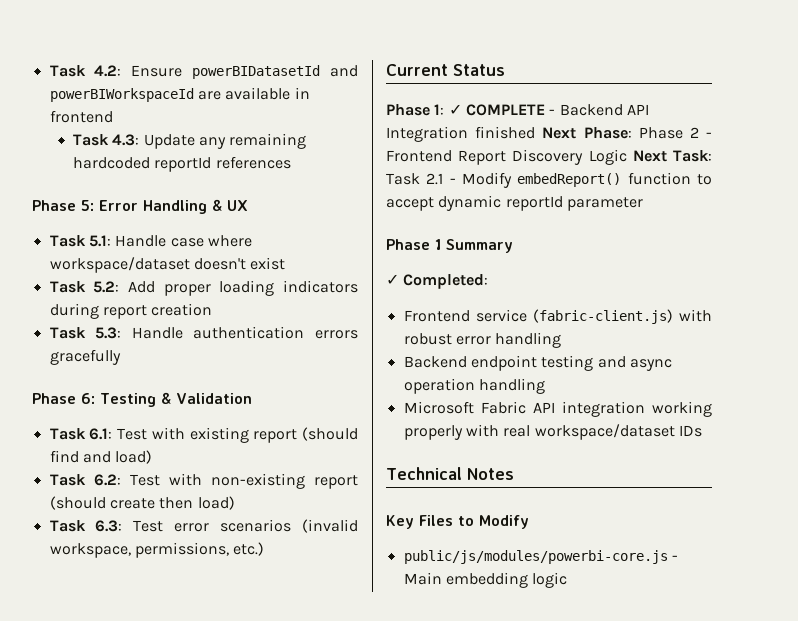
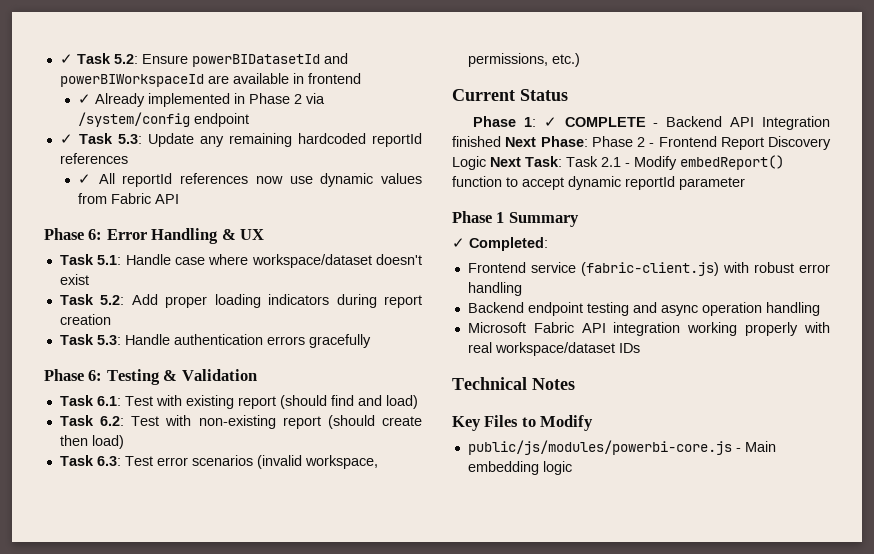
- Task 4.2: Ensure powerBIDatasetId and powerBIWorkspaceId are available in frontend
+ ✓ Task 5.2: Ensure powerBIDatasetId and powerBIWorkspaceId are available in frontend
- Task 4.3: Update any remaining hardcoded reportId references
+ ✓ Already implemented in Phase 2 via /system/config endpoint
+ ✓ Task 5.3: Update any remaining hardcoded reportId references
- Phase 5: Error Handling & UX
+ ✓ All reportId references now use dynamic values from Fabric API
+ Phase 6: Error Handling & UX

